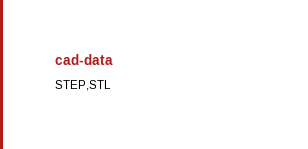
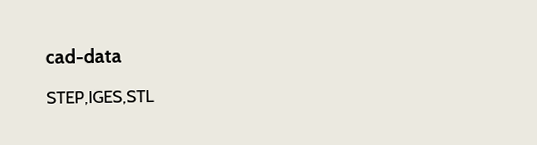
- STEP,STL
+ STEP,IGES,STL

